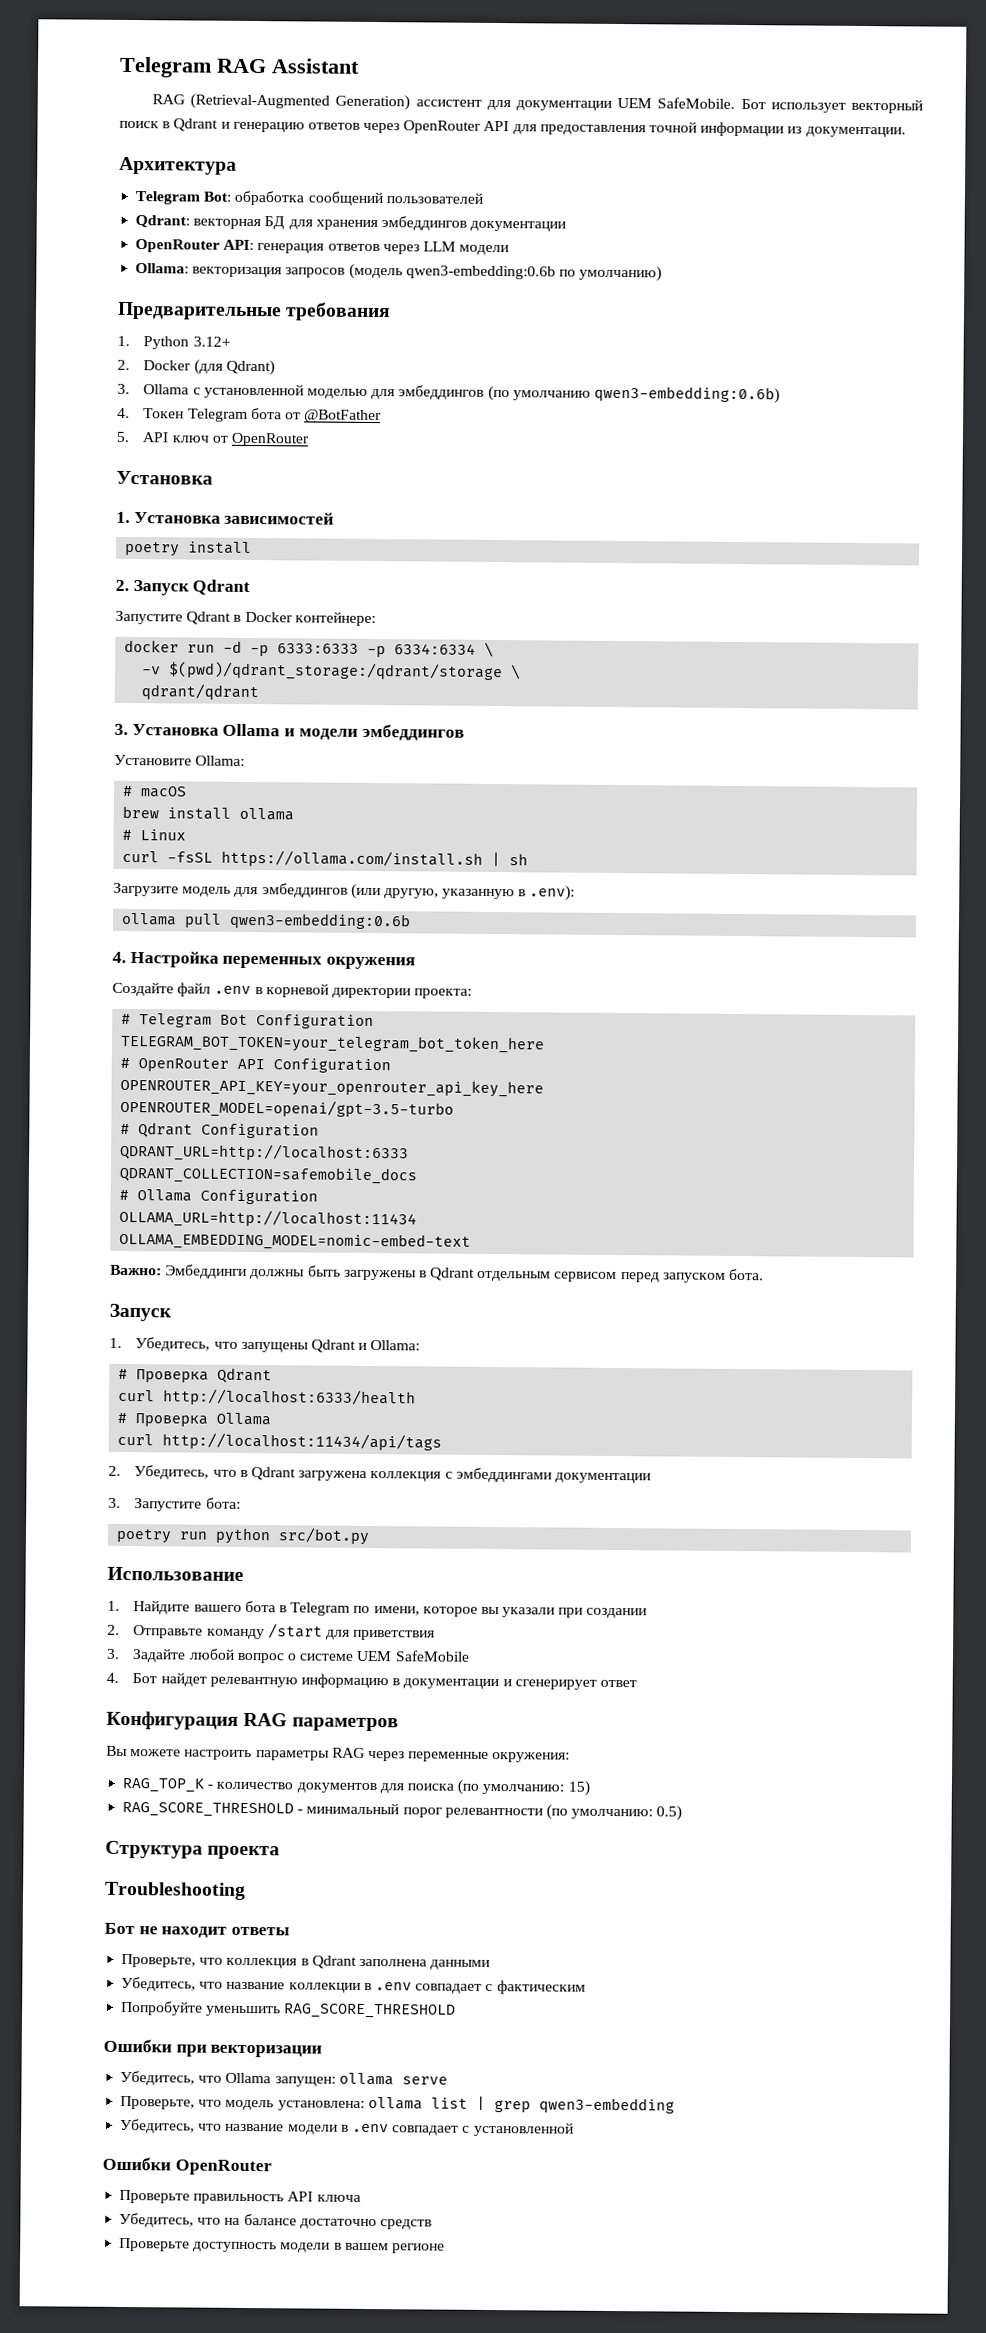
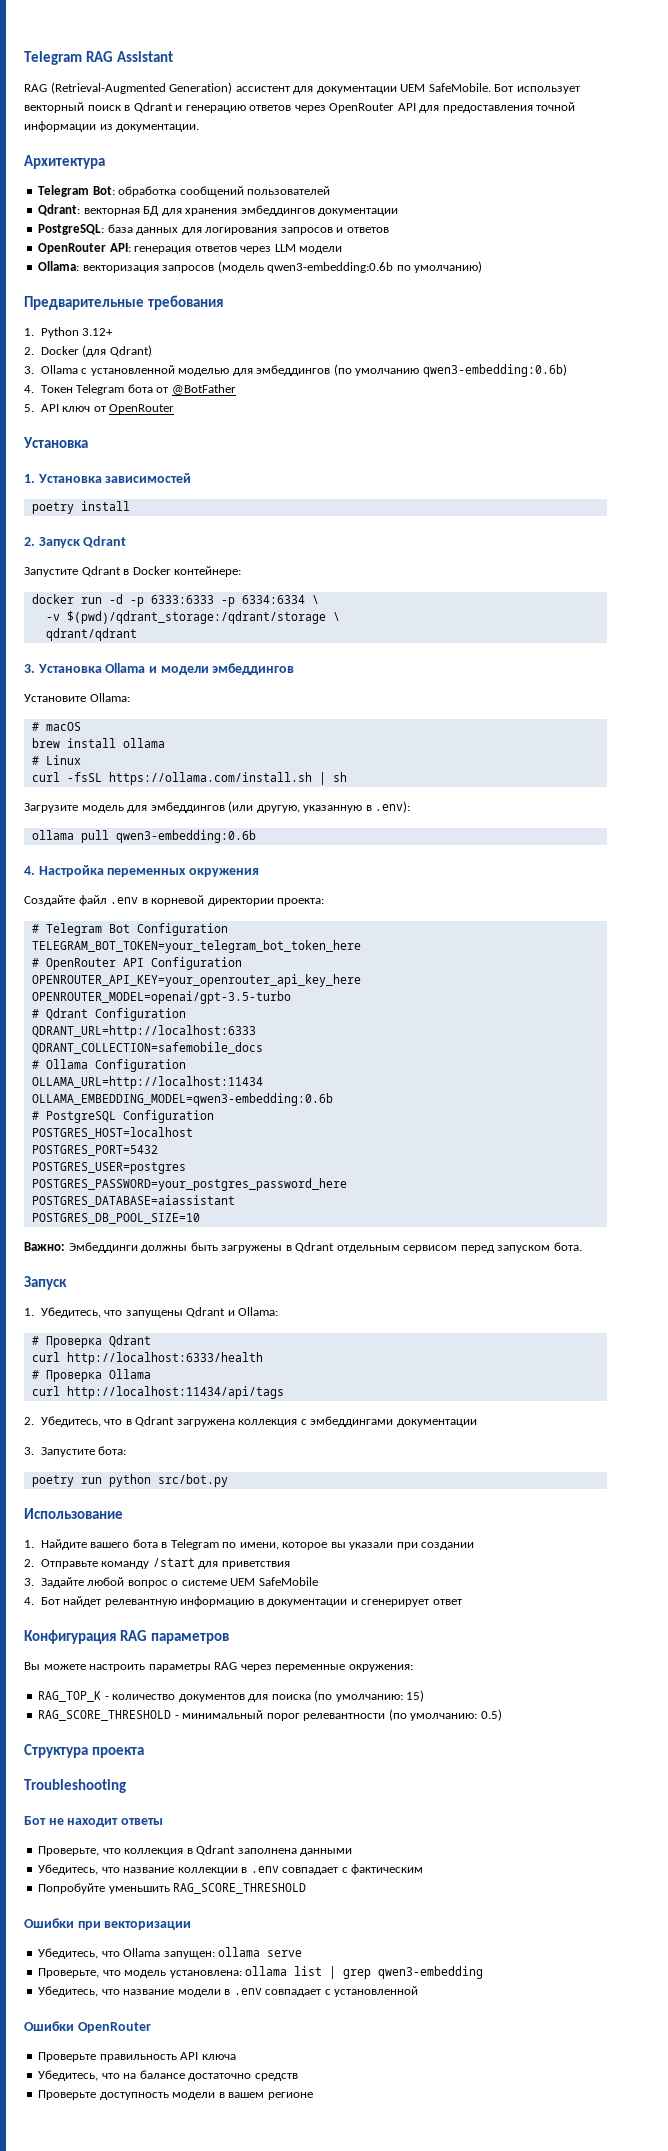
+ PostgreSQL: база данных для логирования запросов и ответов
- OLLAMA_EMBEDDING_MODEL=nomic-embed-text
+ OLLAMA_EMBEDDING_MODEL=qwen3-embedding:0.6b
+ # PostgreSQL Configuration
+ POSTGRES_HOST=localhost
+ POSTGRES_PORT=5432
+ POSTGRES_USER=postgres
+ POSTGRES_PASSWORD=your_postgres_password_here
+ POSTGRES_DATABASE=aiassistant
+ POSTGRES_DB_POOL_SIZE=10

